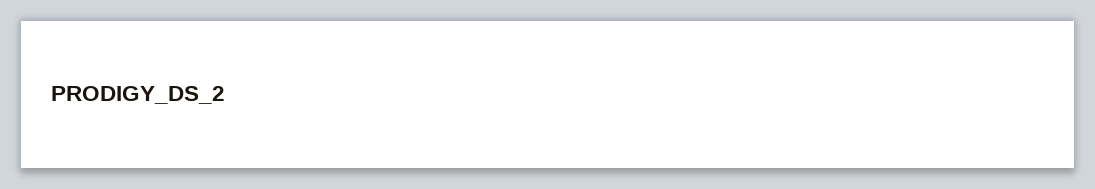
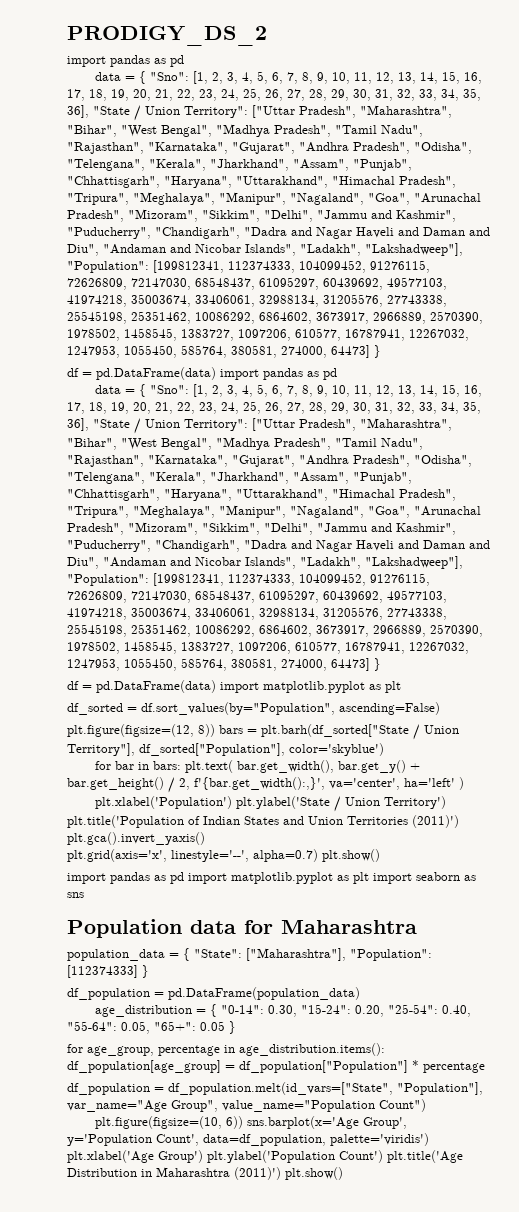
  PRODIGY_DS_2
+ import pandas as pd
+ data = { "Sno": [1, 2, 3, 4, 5, 6, 7, 8, 9, 10, 11, 12, 13, 14, 15, 16, 17, 18, 19, 20, 21, 22, 23, 24, 25, 26, 27, 28, 29, 30, 31, 32, 33, 34, 35, 36], "State / Union Territory": ["Uttar Pradesh", "Maharashtra", "Bihar", "West Bengal", "Madhya Pradesh", "Tamil Nadu", "Rajasthan", "Karnataka", "Gujarat", "Andhra Pradesh", "Odisha", "Telengana", "Kerala", "Jharkhand", "Assam", "Punjab", "Chhattisgarh", "Haryana", "Uttarakhand", "Himachal Pradesh", "Tripura", "Meghalaya", "Manipur", "Nagaland", "Goa", "Arunachal Pradesh", "Mizoram", "Sikkim", "Delhi", "Jammu and Kashmir", "Puducherry", "Chandigarh", "Dadra and Nagar Haveli and Daman and Diu", "Andaman and Nicobar Islands", "Ladakh", "Lakshadweep"], "Population": [199812341, 112374333, 104099452, 91276115, 72626809, 72147030, 68548437, 61095297, 60439692, 49577103, 41974218, 35003674, 33406061, 32988134, 31205576, 27743338, 25545198, 25351462, 10086292, 6864602, 3673917, 2966889, 2570390, 1978502, 1458545, 1383727, 1097206, 610577, 16787941, 12267032, 1247953, 1055450, 585764, 380581, 274000, 64473] }
+ df = pd.DataFrame(data) import pandas as pd
+ data = { "Sno": [1, 2, 3, 4, 5, 6, 7, 8, 9, 10, 11, 12, 13, 14, 15, 16, 17, 18, 19, 20, 21, 22, 23, 24, 25, 26, 27, 28, 29, 30, 31, 32, 33, 34, 35, 36], "State / Union Territory": ["Uttar Pradesh", "Maharashtra", "Bihar", "West Bengal", "Madhya Pradesh", "Tamil Nadu", "Rajasthan", "Karnataka", "Gujarat", "Andhra Pradesh", "Odisha", "Telengana", "Kerala", "Jharkhand", "Assam", "Punjab", "Chhattisgarh", "Haryana", "Uttarakhand", "Himachal Pradesh", "Tripura", "Meghalaya", "Manipur", "Nagaland", "Goa", "Arunachal Pradesh", "Mizoram", "Sikkim", "Delhi", "Jammu and Kashmir", "Puducherry", "Chandigarh", "Dadra and Nagar Haveli and Daman and Diu", "Andaman and Nicobar Islands", "Ladakh", "Lakshadweep"], "Population": [199812341, 112374333, 104099452, 91276115, 72626809, 72147030, 68548437, 61095297, 60439692, 49577103, 41974218, 35003674, 33406061, 32988134, 31205576, 27743338, 25545198, 25351462, 10086292, 6864602, 3673917, 2966889, 2570390, 1978502, 1458545, 1383727, 1097206, 610577, 16787941, 12267032, 1247953, 1055450, 585764, 380581, 274000, 64473] }
+ df = pd.DataFrame(data) import matplotlib.pyplot as plt
+ df_sorted = df.sort_values(by="Population", ascending=False)
+ plt.figure(figsize=(12, 8)) bars = plt.barh(df_sorted["State / Union Territory"], df_sorted["Population"], color='skyblue')
+ for bar in bars: plt.text( bar.get_width(), bar.get_y() + bar.get_height() / 2, f'{bar.get_width():,}', va='center', ha='left' )
+ plt.xlabel('Population') plt.ylabel('State / Union Territory') plt.title('Population of Indian States and Union Territories (2011)') plt.gca().invert_yaxis()
+ plt.grid(axis='x', linestyle='--', alpha=0.7) plt.show()
+ import pandas as pd import matplotlib.pyplot as plt import seaborn as sns
+ Population data for Maharashtra
+ population_data = { "State": ["Maharashtra"], "Population": [112374333] }
+ df_population = pd.DataFrame(population_data)
+ age_distribution = { "0-14": 0.30, "15-24": 0.20, "25-54": 0.40, "55-64": 0.05, "65+": 0.05 }
+ for age_group, percentage in age_distribution.items(): df_population[age_group] = df_population["Population"] * percentage
+ df_population = df_population.melt(id_vars=["State", "Population"], var_name="Age Group", value_name="Population Count")
+ plt.figure(figsize=(10, 6)) sns.barplot(x='Age Group', y='Population Count', data=df_population, palette='viridis') plt.xlabel('Age Group') plt.ylabel('Population Count') plt.title('Age Distribution in Maharashtra (2011)') plt.show()

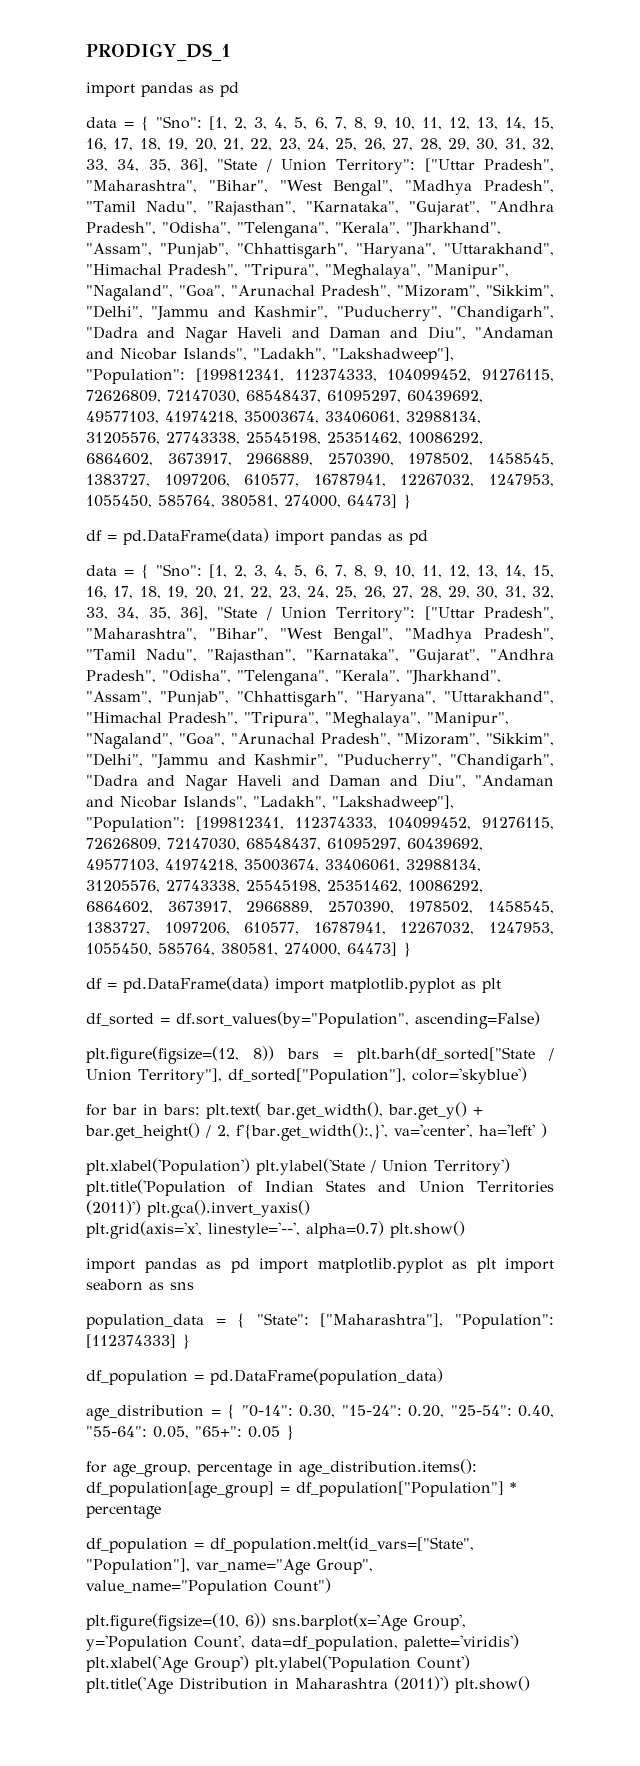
- PRODIGY_DS_2
+ PRODIGY_DS_1
- Population data for Maharashtra

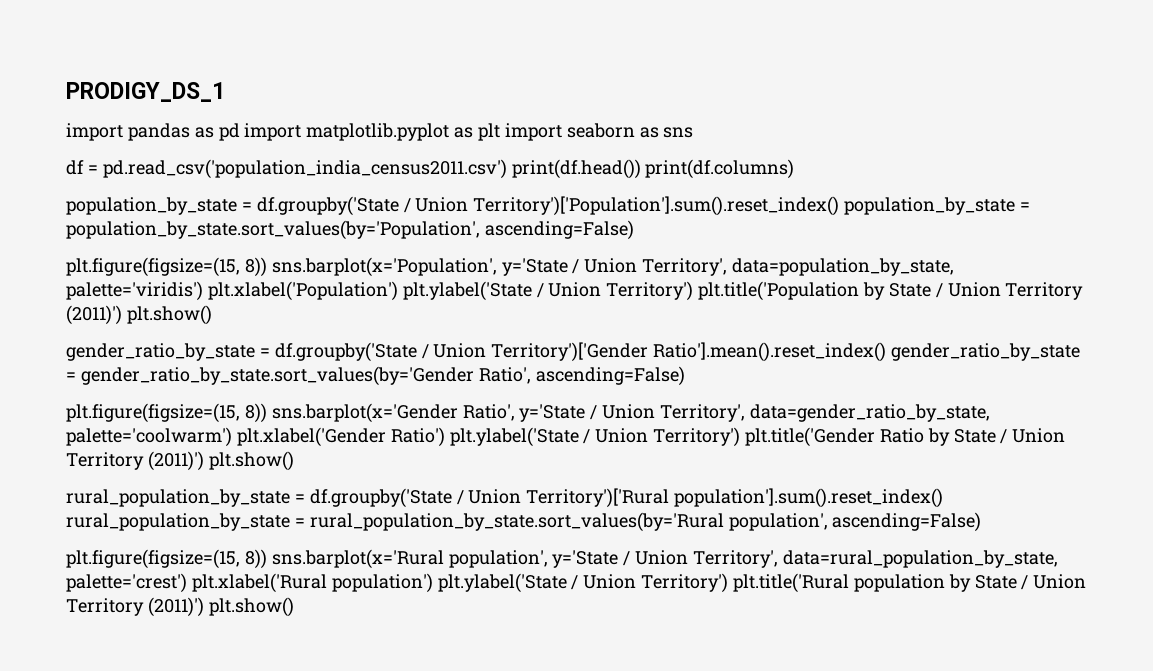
  PRODIGY_DS_1
- import pandas as pd
- data = { "Sno": [1, 2, 3, 4, 5, 6, 7, 8, 9, 10, 11, 12, 13, 14, 15, 16, 17, 18, 19, 20, 21, 22, 23, 24, 25, 26, 27, 28, 29, 30, 31, 32, 33, 34, 35, 36], "State / Union Territory": ["Uttar Pradesh", "Maharashtra", "Bihar", "West Bengal", "Madhya Pradesh", "Tamil Nadu", "Rajasthan", "Karnataka", "Gujarat", "Andhra Pradesh", "Odisha", "Telengana", "Kerala", "Jharkhand", "Assam", "Punjab", "Chhattisgarh", "Haryana", "Uttarakhand", "Himachal Pradesh", "Tripura", "Meghalaya", "Manipur", "Nagaland", "Goa", "Arunachal Pradesh", "Mizoram", "Sikkim", "Delhi", "Jammu and Kashmir", "Puducherry", "Chandigarh", "Dadra and Nagar Haveli and Daman and Diu", "Andaman and Nicobar Islands", "Ladakh", "Lakshadweep"], "Population": [199812341, 112374333, 104099452, 91276115, 72626809, 72147030, 68548437, 61095297, 60439692, 49577103, 41974218, 35003674, 33406061, 32988134, 31205576, 27743338, 25545198, 25351462, 10086292, 6864602, 3673917, 2966889, 2570390, 1978502, 1458545, 1383727, 1097206, 610577, 16787941, 12267032, 1247953, 1055450, 585764, 380581, 274000, 64473] }
- df = pd.DataFrame(data) import pandas as pd
- data = { "Sno": [1, 2, 3, 4, 5, 6, 7, 8, 9, 10, 11, 12, 13, 14, 15, 16, 17, 18, 19, 20, 21, 22, 23, 24, 25, 26, 27, 28, 29, 30, 31, 32, 33, 34, 35, 36], "State / Union Territory": ["Uttar Pradesh", "Maharashtra", "Bihar", "West Bengal", "Madhya Pradesh", "Tamil Nadu", "Rajasthan", "Karnataka", "Gujarat", "Andhra Pradesh", "Odisha", "Telengana", "Kerala", "Jharkhand", "Assam", "Punjab", "Chhattisgarh", "Haryana", "Uttarakhand", "Himachal Pradesh", "Tripura", "Meghalaya", "Manipur", "Nagaland", "Goa", "Arunachal Pradesh", "Mizoram", "Sikkim", "Delhi", "Jammu and Kashmir", "Puducherry", "Chandigarh", "Dadra and Nagar Haveli and Daman and Diu", "Andaman and Nicobar Islands", "Ladakh", "Lakshadweep"], "Population": [199812341, 112374333, 104099452, 91276115, 72626809, 72147030, 68548437, 61095297, 60439692, 49577103, 41974218, 35003674, 33406061, 32988134, 31205576, 27743338, 25545198, 25351462, 10086292, 6864602, 3673917, 2966889, 2570390, 1978502, 1458545, 1383727, 1097206, 610577, 16787941, 12267032, 1247953, 1055450, 585764, 380581, 274000, 64473] }
- df = pd.DataFrame(data) import matplotlib.pyplot as plt
- df_sorted = df.sort_values(by="Population", ascending=False)
- plt.figure(figsize=(12, 8)) bars = plt.barh(df_sorted["State / Union Territory"], df_sorted["Population"], color='skyblue')
- for bar in bars: plt.text( bar.get_width(), bar.get_y() + bar.get_height() / 2, f'{bar.get_width():,}', va='center', ha='left' )
- plt.xlabel('Population') plt.ylabel('State / Union Territory') plt.title('Population of Indian States and Union Territories (2011)') plt.gca().invert_yaxis()
- plt.grid(axis='x', linestyle='--', alpha=0.7) plt.show()
- population_data = { "State": ["Maharashtra"], "Population": [112374333] }
- df_population = pd.DataFrame(population_data)
- age_distribution = { "0-14": 0.30, "15-24": 0.20, "25-54": 0.40, "55-64": 0.05, "65+": 0.05 }
- for age_group, percentage in age_distribution.items(): df_population[age_group] = df_population["Population"] * percentage
- df_population = df_population.melt(id_vars=["State", "Population"], var_name="Age Group", value_name="Population Count")
- plt.figure(figsize=(10, 6)) sns.barplot(x='Age Group', y='Population Count', data=df_population, palette='viridis') plt.xlabel('Age Group') plt.ylabel('Population Count') plt.title('Age Distribution in Maharashtra (2011)') plt.show()
+ df = pd.read_csv('population_india_census2011.csv') print(df.head()) print(df.columns)
+ population_by_state = df.groupby('State / Union Territory')['Population'].sum().reset_index() population_by_state = population_by_state.sort_values(by='Population', ascending=False)
+ plt.figure(figsize=(15, 8)) sns.barplot(x='Population', y='State / Union Territory', data=population_by_state, palette='viridis') plt.xlabel('Population') plt.ylabel('State / Union Territory') plt.title('Population by State / Union Territory (2011)') plt.show()
+ gender_ratio_by_state = df.groupby('State / Union Territory')['Gender Ratio'].mean().reset_index() gender_ratio_by_state = gender_ratio_by_state.sort_values(by='Gender Ratio', ascending=False)
+ plt.figure(figsize=(15, 8)) sns.barplot(x='Gender Ratio', y='State / Union Territory', data=gender_ratio_by_state, palette='coolwarm') plt.xlabel('Gender Ratio') plt.ylabel('State / Union Territory') plt.title('Gender Ratio by State / Union Territory (2011)') plt.show()
+ rural_population_by_state = df.groupby('State / Union Territory')['Rural population'].sum().reset_index() rural_population_by_state = rural_population_by_state.sort_values(by='Rural population', ascending=False)
+ plt.figure(figsize=(15, 8)) sns.barplot(x='Rural population', y='State / Union Territory', data=rural_population_by_state, palette='crest') plt.xlabel('Rural population') plt.ylabel('State / Union Territory') plt.title('Rural population by State / Union Territory (2011)') plt.show()

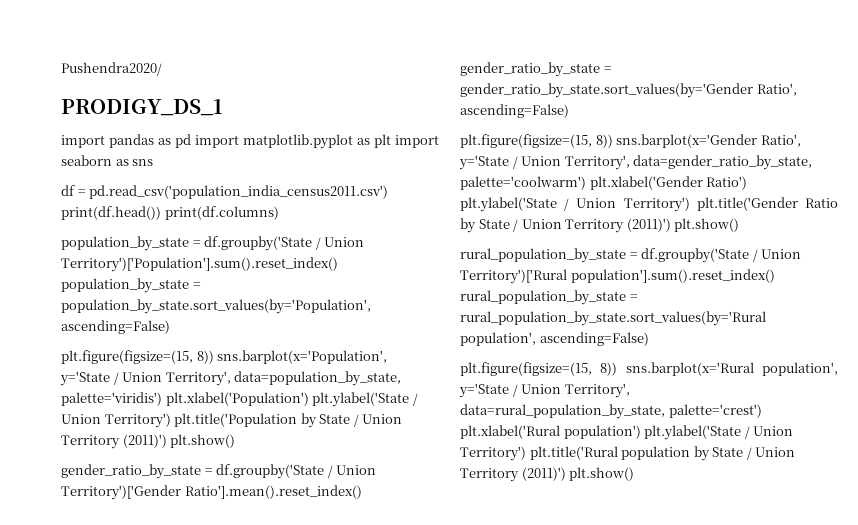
+ Pushendra2020/

